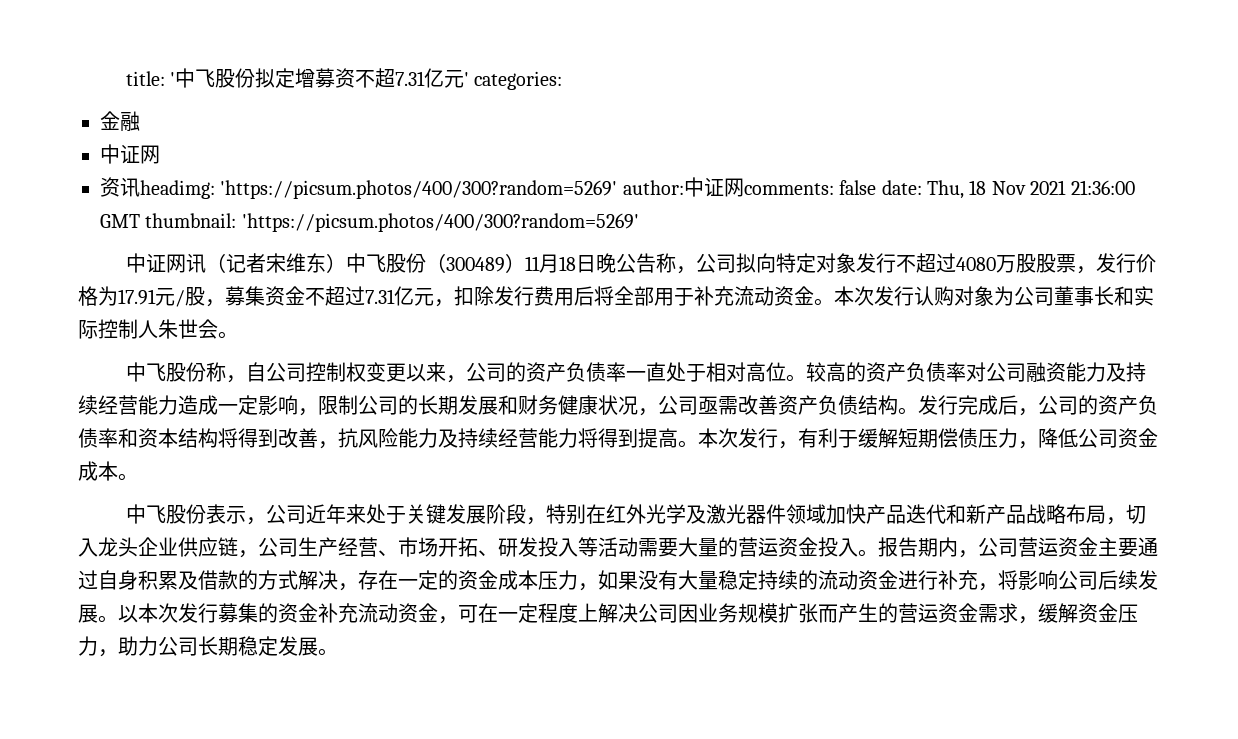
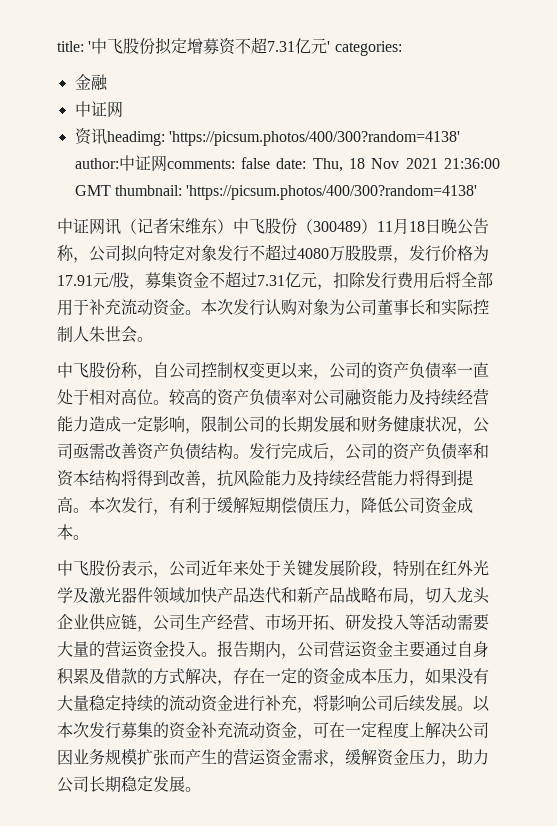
- 资讯headimg: 'https://picsum.photos/400/300?random=5269' author:中证网comments: false date: Thu, 18 Nov 2021 21:36:00 GMT thumbnail: 'https://picsum.photos/400/300?random=5269'
+ 资讯headimg: 'https://picsum.photos/400/300?random=4138' author:中证网comments: false date: Thu, 18 Nov 2021 21:36:00 GMT thumbnail: 'https://picsum.photos/400/300?random=4138'

